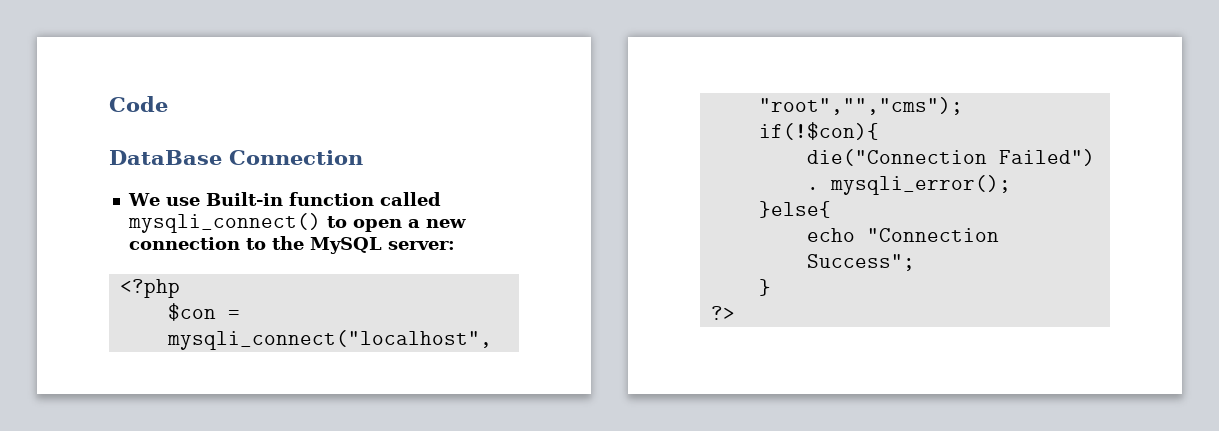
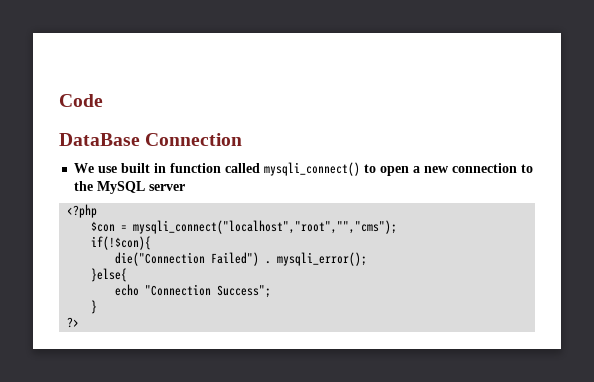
- We use Built-in function called mysqli_connect() to open a new connection to the MySQL server:
+ We use built in function called mysqli_connect() to open a new connection to the MySQL server

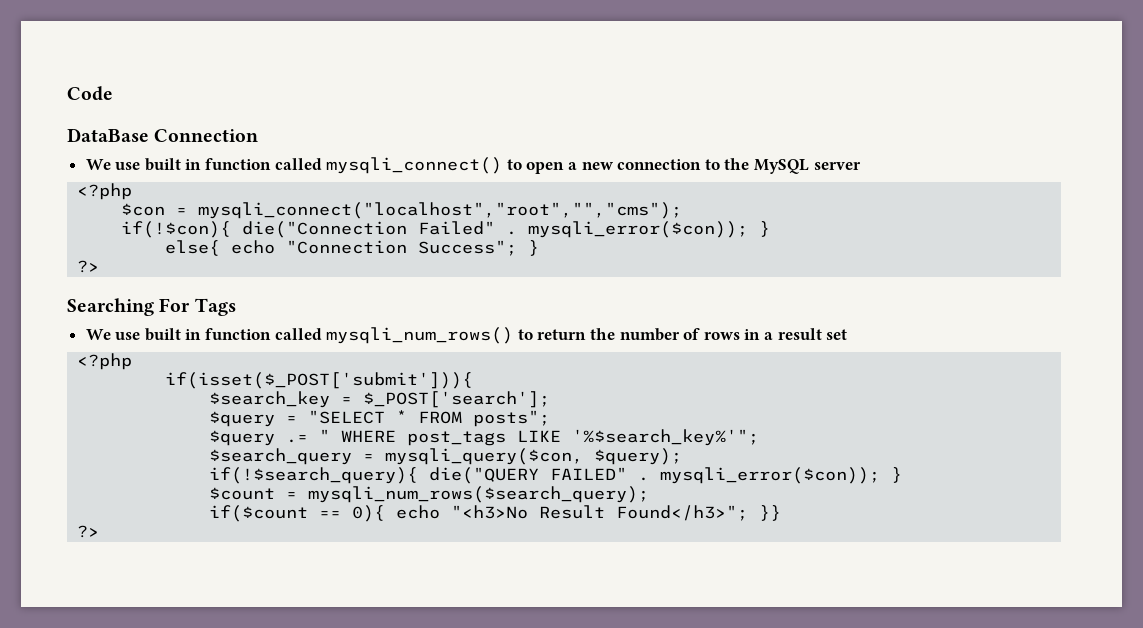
- if(!$con){
- die("Connection Failed") . mysqli_error();
- }else{
- echo "Connection Success";
- }
+ if(!$con){ die("Connection Failed" . mysqli_error($con)); }
+ else{ echo "Connection Success"; }
+ Searching For Tags
+ We use built in function called mysqli_num_rows() to return the number of rows in a result set
+ <?php
+ if(isset($_POST['submit'])){
+ $search_key = $_POST['search'];
+ $query = "SELECT * FROM posts";
+ $query .= " WHERE post_tags LIKE '%$search_key%'";
+ $search_query = mysqli_query($con, $query);
+ if(!$search_query){ die("QUERY FAILED" . mysqli_error($con)); }
+ $count = mysqli_num_rows($search_query);
+ if($count == 0){ echo "<h3>No Result Found</h3>"; }}
+ ?>

